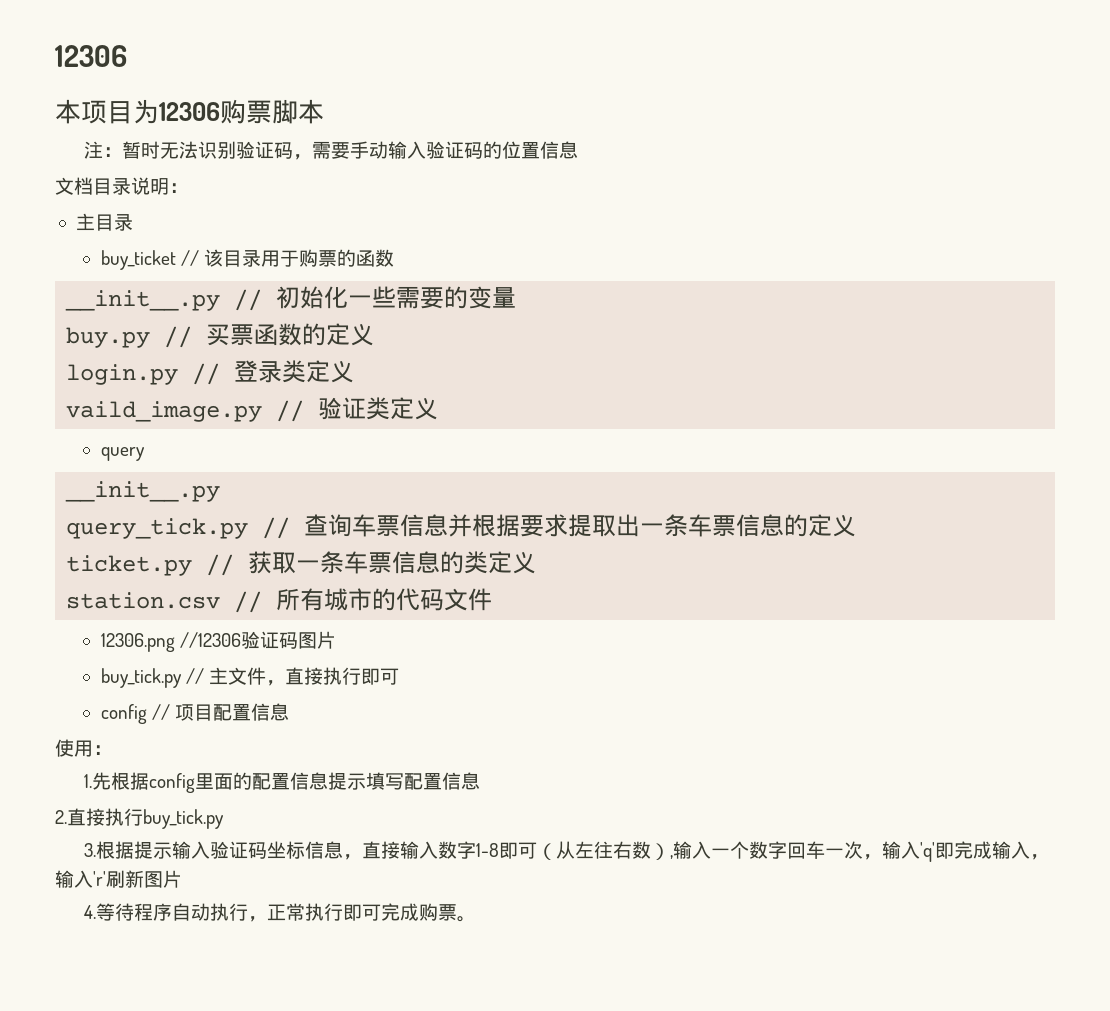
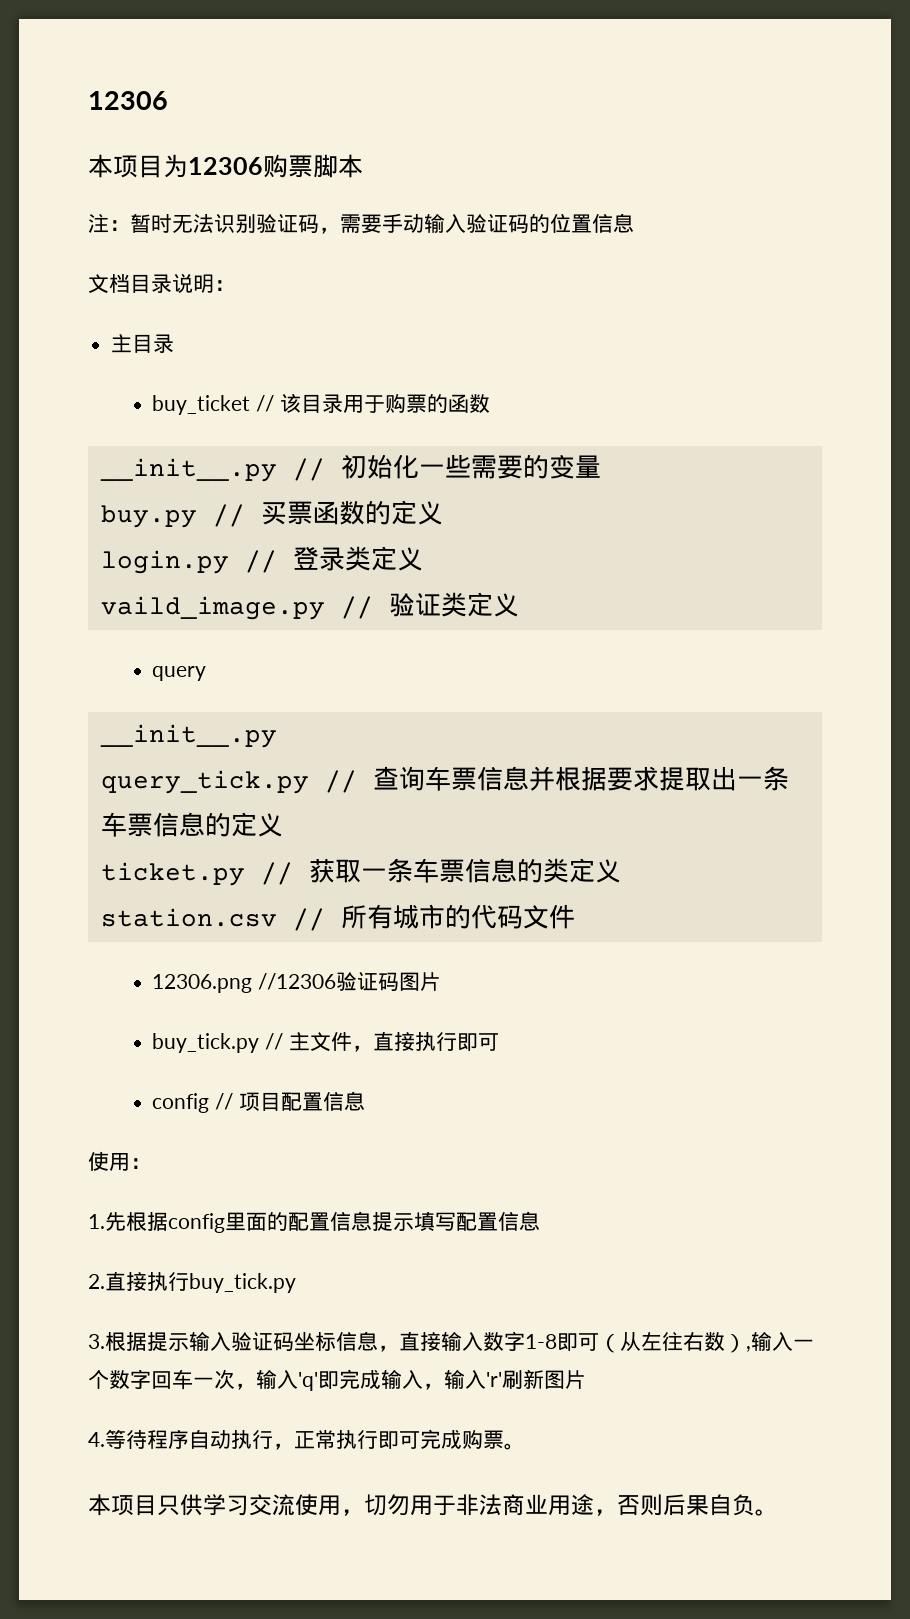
+ 本项目只供学习交流使用，切勿用于非法商业用途，否则后果自负。

